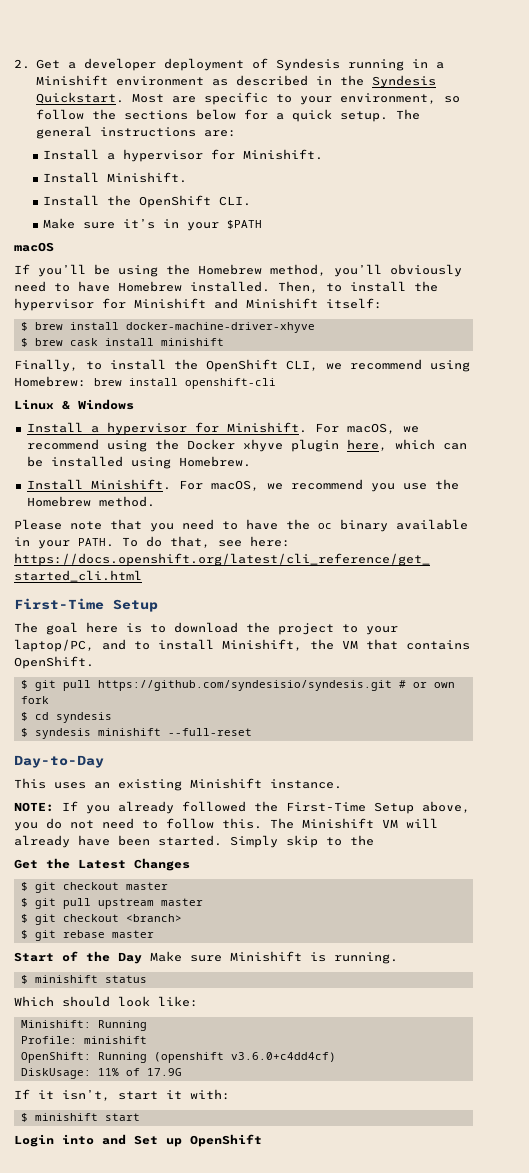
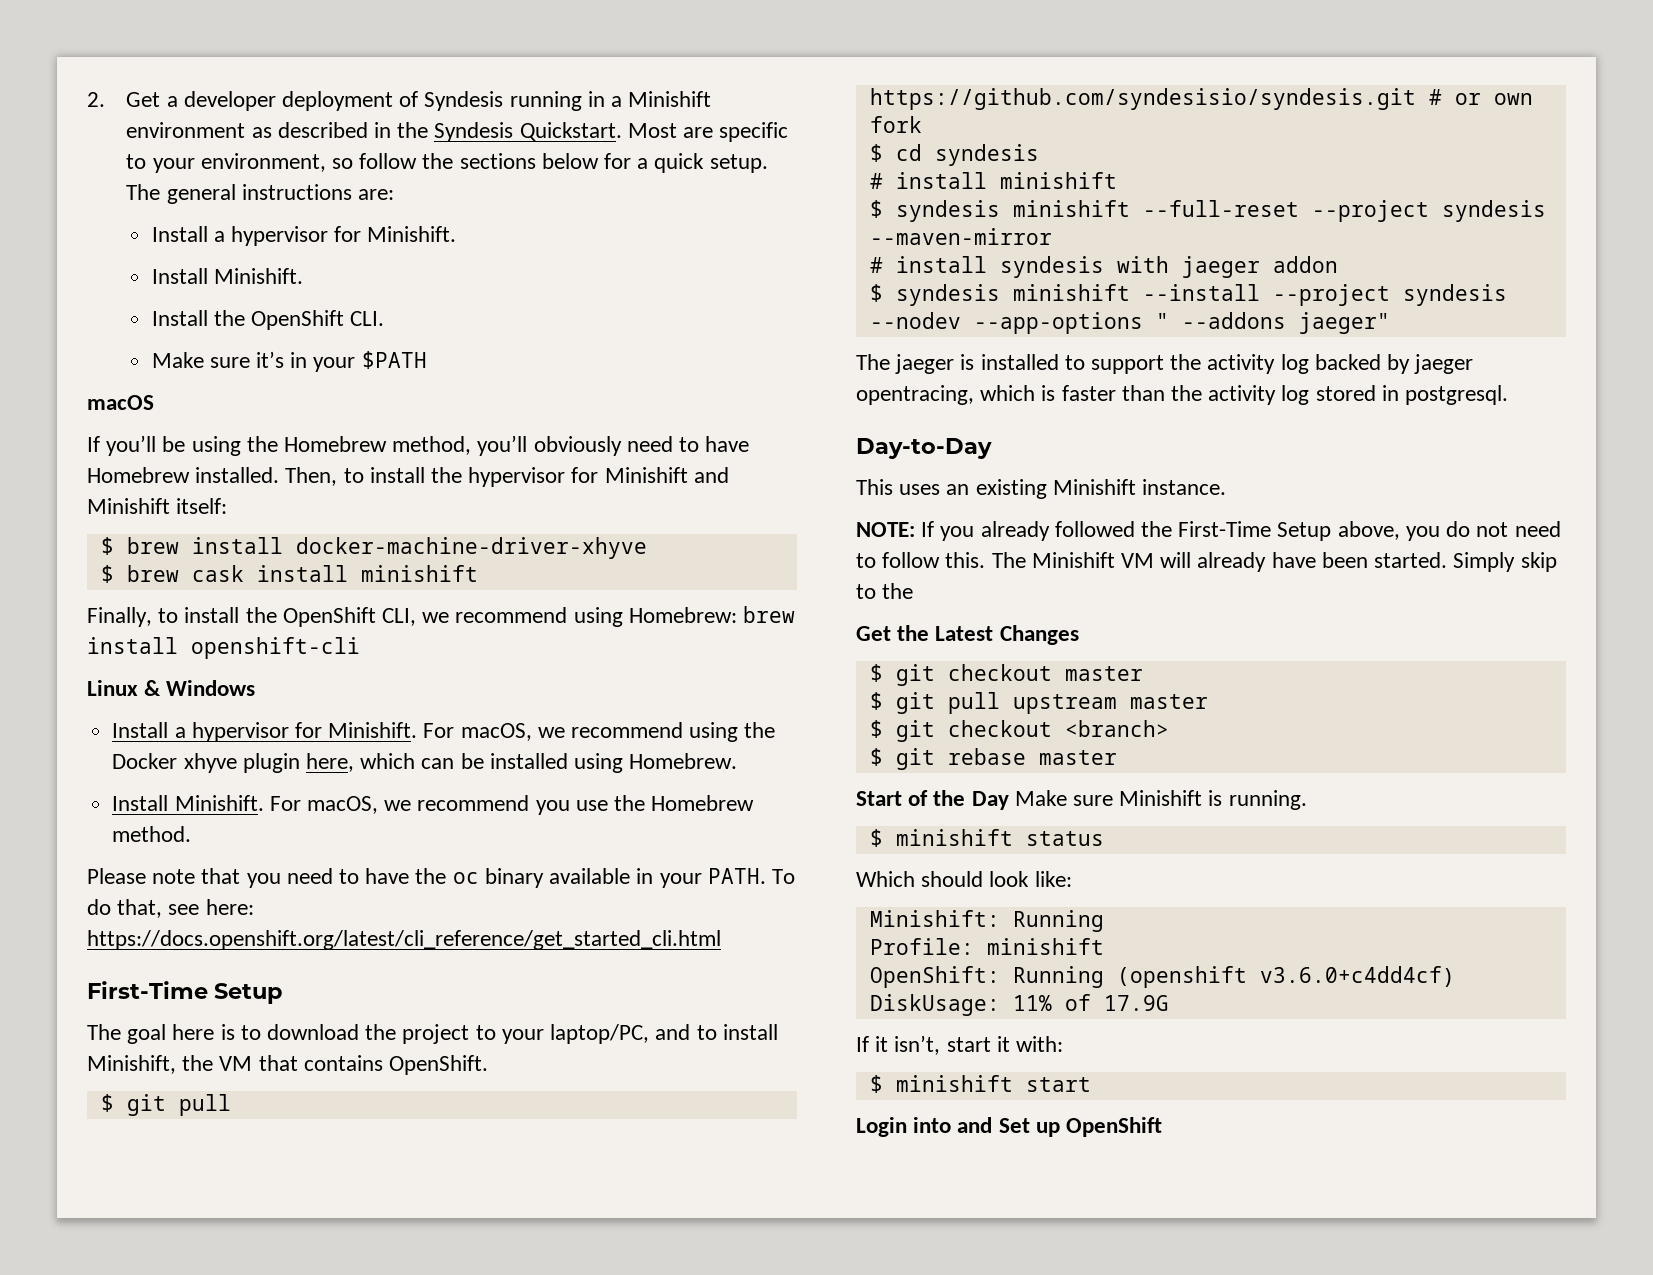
+ # install minishift
- $ syndesis minishift --full-reset
+ $ syndesis minishift --full-reset --project syndesis --maven-mirror
+ # install syndesis with jaeger addon
+ $ syndesis minishift --install --project syndesis --nodev --app-options " --addons jaeger"
+ The jaeger is installed to support the activity log backed by jaeger opentracing, which is faster than the activity log stored in postgresql.

